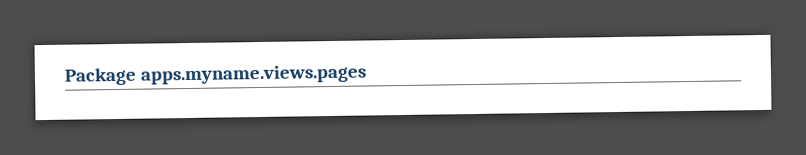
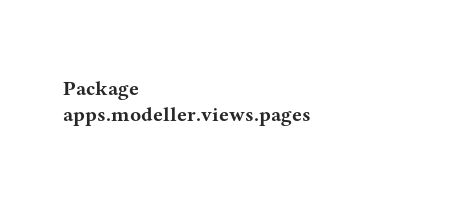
- Package apps.myname.views.pages
+ Package apps.modeller.views.pages

